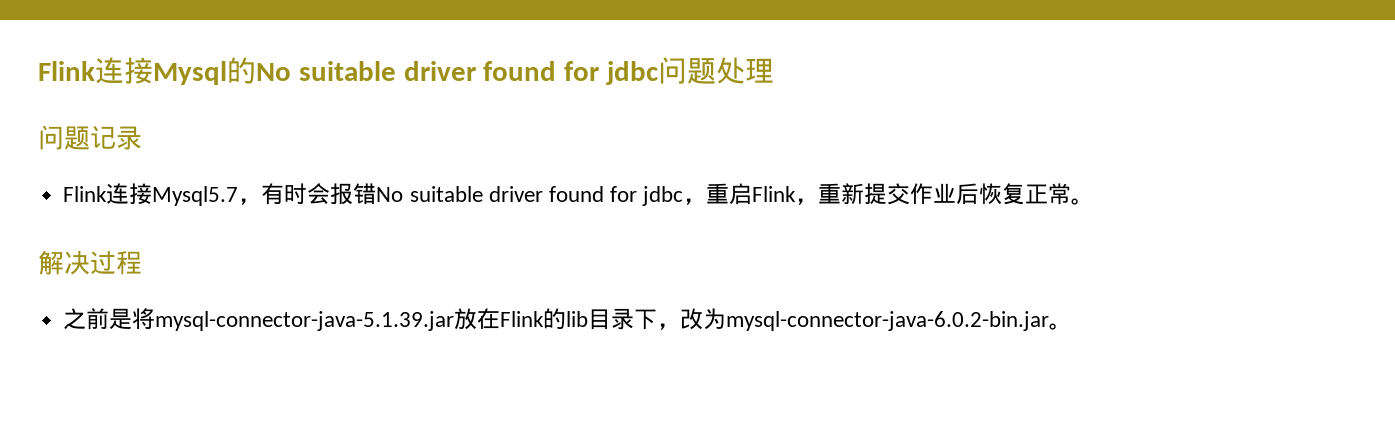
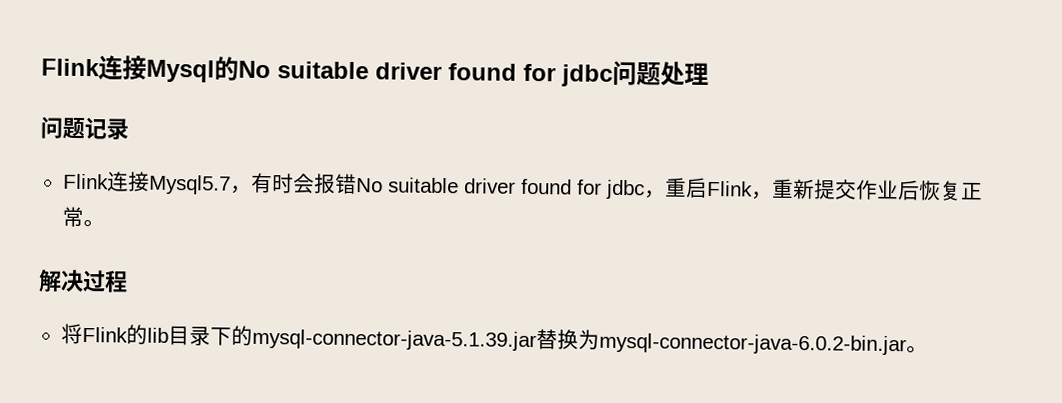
- 之前是将mysql-connector-java-5.1.39.jar放在Flink的lib目录下，改为mysql-connector-java-6.0.2-bin.jar。
+ 将Flink的lib目录下的mysql-connector-java-5.1.39.jar替换为mysql-connector-java-6.0.2-bin.jar。

